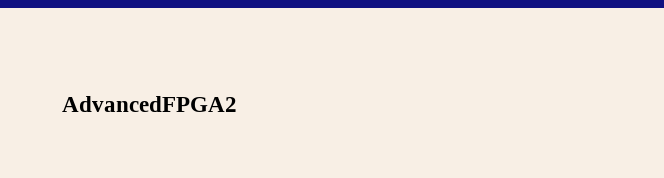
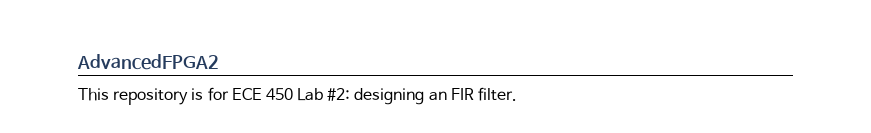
+ This repository is for ECE 450 Lab #2: designing an FIR filter.

